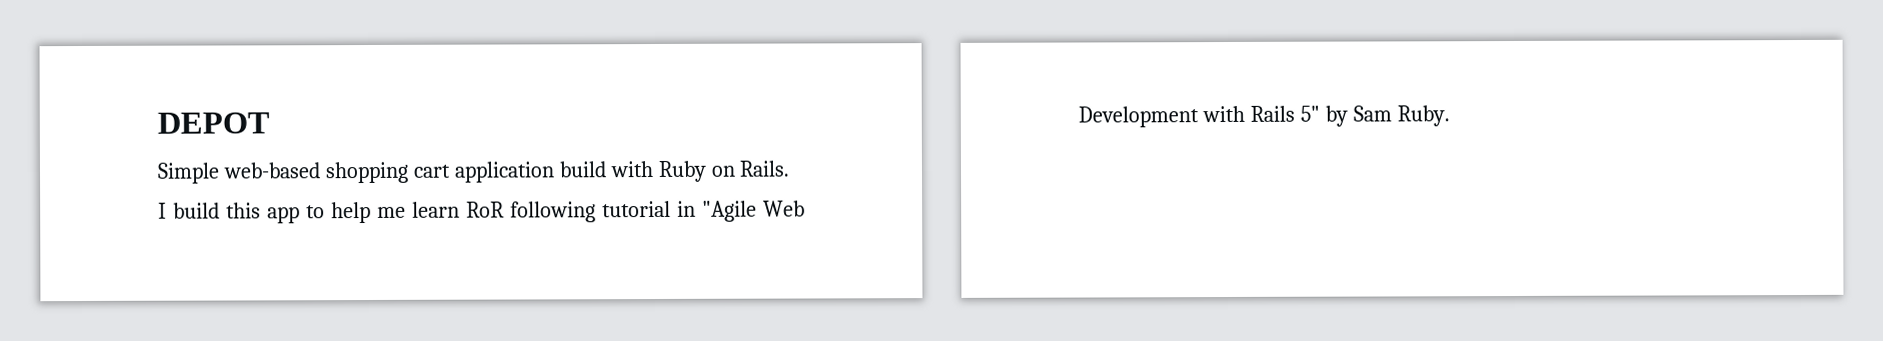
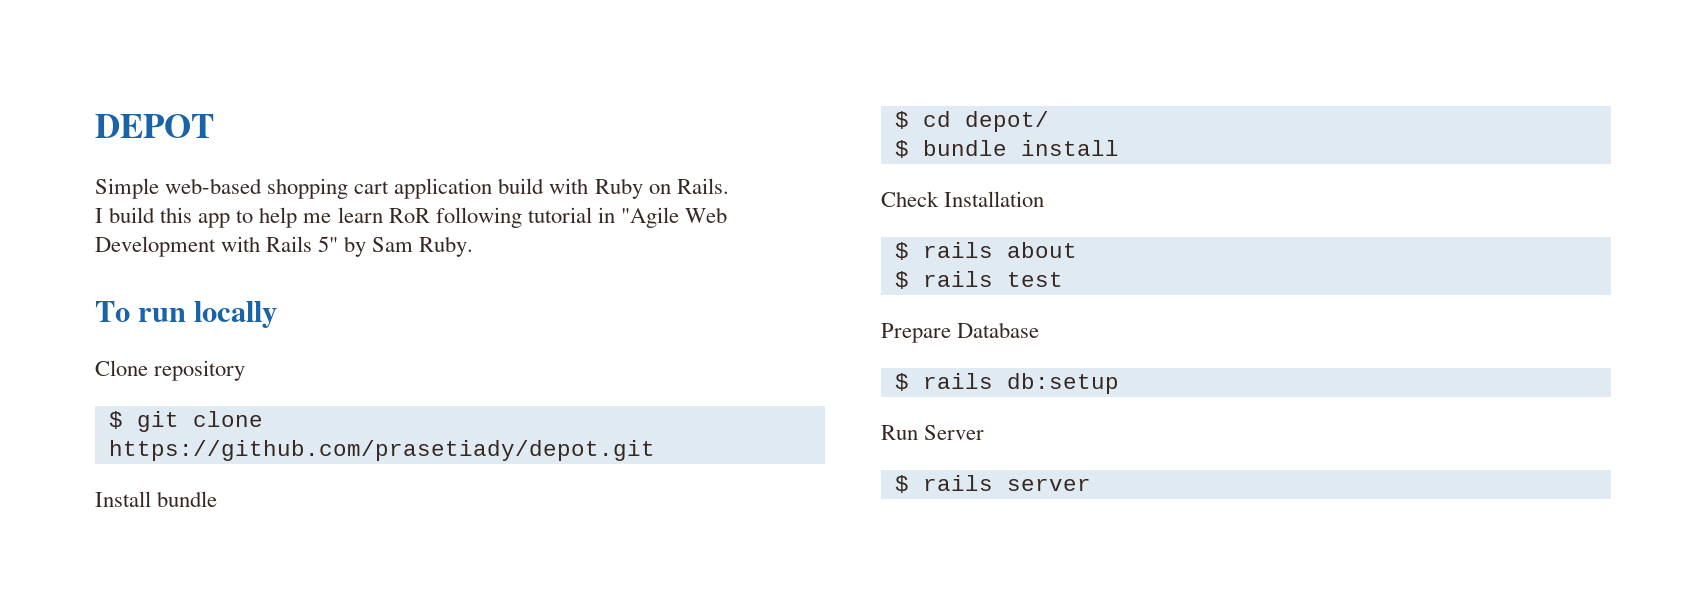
+ To run locally
+ Clone repository
+ $ git clone https://github.com/prasetiady/depot.git
+ Install bundle
+ $ cd depot/
+ $ bundle install
+ Check Installation
+ $ rails about
+ $ rails test
+ Prepare Database
+ $ rails db:setup
+ Run Server
+ $ rails server

